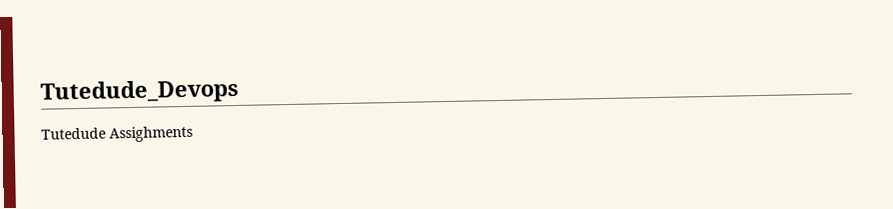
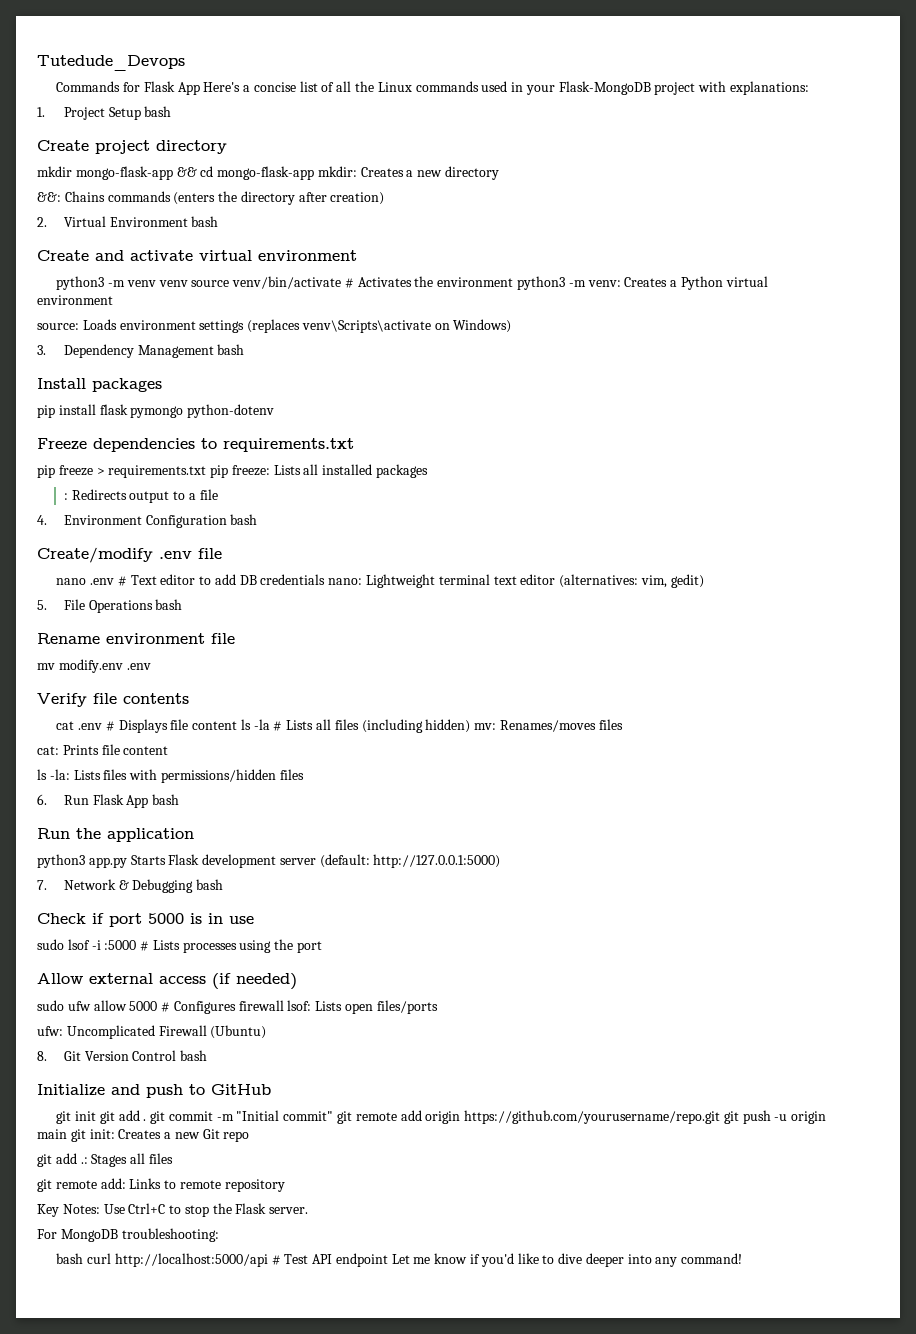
- Tutedude Assighments
+ Commands for Flask App Here's a concise list of all the Linux commands used in your Flask-MongoDB project with explanations:
+ 1. Project Setup bash
+ Create project directory
+ mkdir mongo-flask-app && cd mongo-flask-app mkdir: Creates a new directory
+ &&: Chains commands (enters the directory after creation)
+ 2. Virtual Environment bash
+ Create and activate virtual environment
+ python3 -m venv venv source venv/bin/activate # Activates the environment python3 -m venv: Creates a Python virtual environment
+ source: Loads environment settings (replaces venv\Scripts\activate on Windows)
+ 3. Dependency Management bash
+ Install packages
+ pip install flask pymongo python-dotenv
+ Freeze dependencies to requirements.txt
+ pip freeze > requirements.txt pip freeze: Lists all installed packages
+ : Redirects output to a file
+ 4. Environment Configuration bash
+ Create/modify .env file
+ nano .env # Text editor to add DB credentials nano: Lightweight terminal text editor (alternatives: vim, gedit)
+ 5. File Operations bash
+ Rename environment file
+ mv modify.env .env
+ Verify file contents
+ cat .env # Displays file content ls -la # Lists all files (including hidden) mv: Renames/moves files
+ cat: Prints file content
+ ls -la: Lists files with permissions/hidden files
+ 6. Run Flask App bash
+ Run the application
+ python3 app.py Starts Flask development server (default: http://127.0.0.1:5000)
+ 7. Network & Debugging bash
+ Check if port 5000 is in use
+ sudo lsof -i :5000 # Lists processes using the port
+ Allow external access (if needed)
+ sudo ufw allow 5000 # Configures firewall lsof: Lists open files/ports
+ ufw: Uncomplicated Firewall (Ubuntu)
+ 8. Git Version Control bash
+ Initialize and push to GitHub
+ git init git add . git commit -m "Initial commit" git remote add origin https://github.com/yourusername/repo.git git push -u origin main git init: Creates a new Git repo
+ git add .: Stages all files
+ git remote add: Links to remote repository
+ Key Notes: Use Ctrl+C to stop the Flask server.
+ For MongoDB troubleshooting:
+ bash curl http://localhost:5000/api # Test API endpoint Let me know if you'd like to dive deeper into any command!

